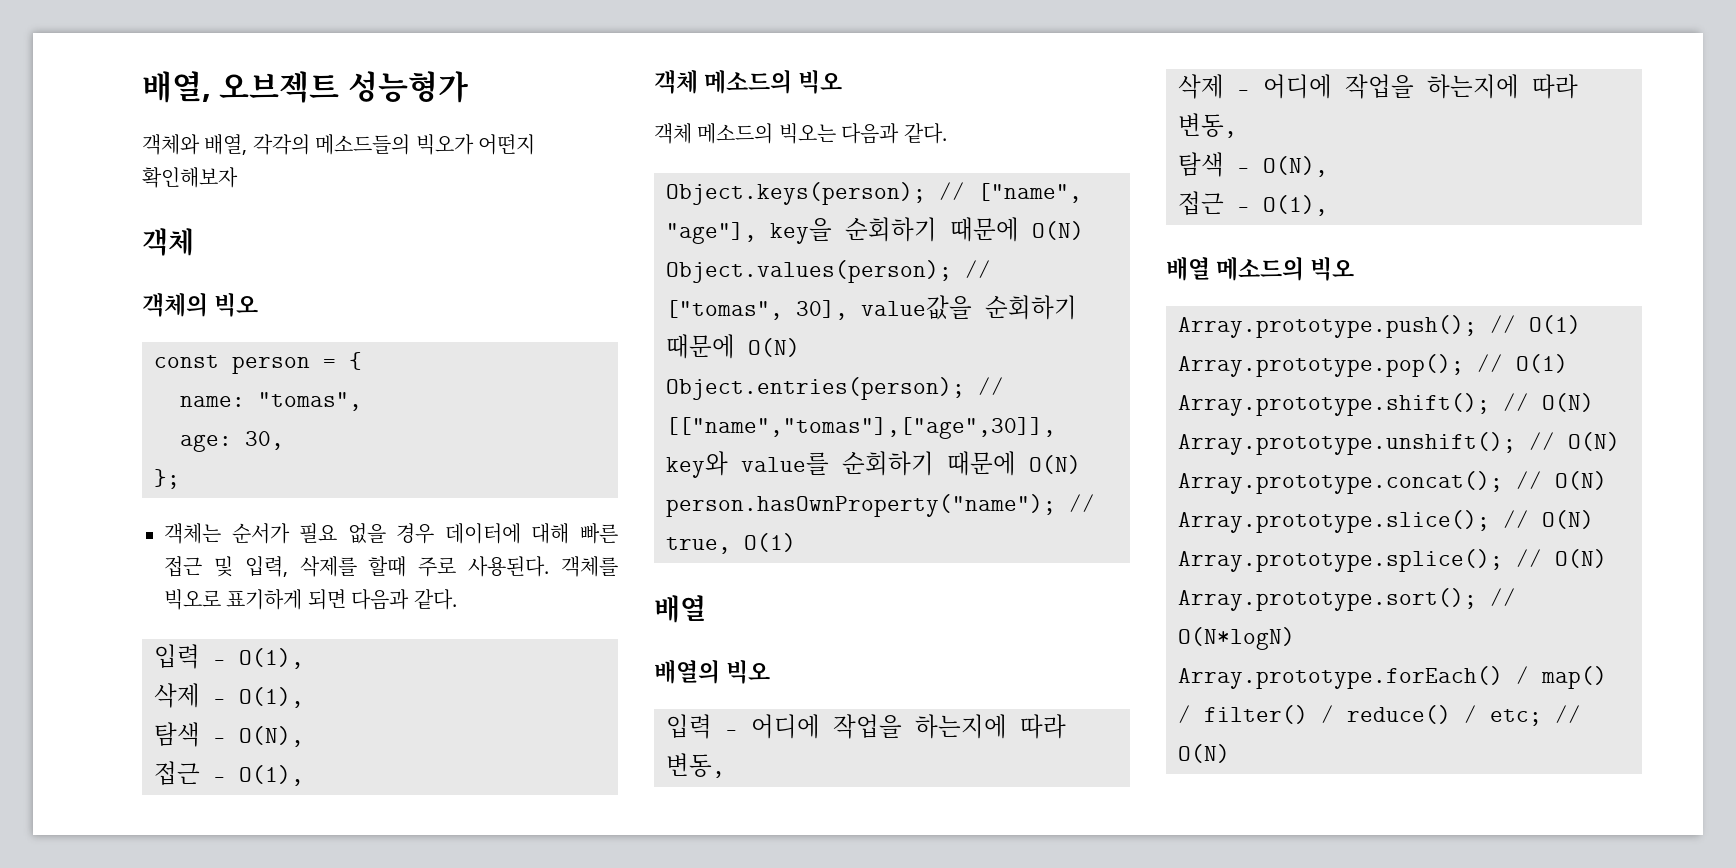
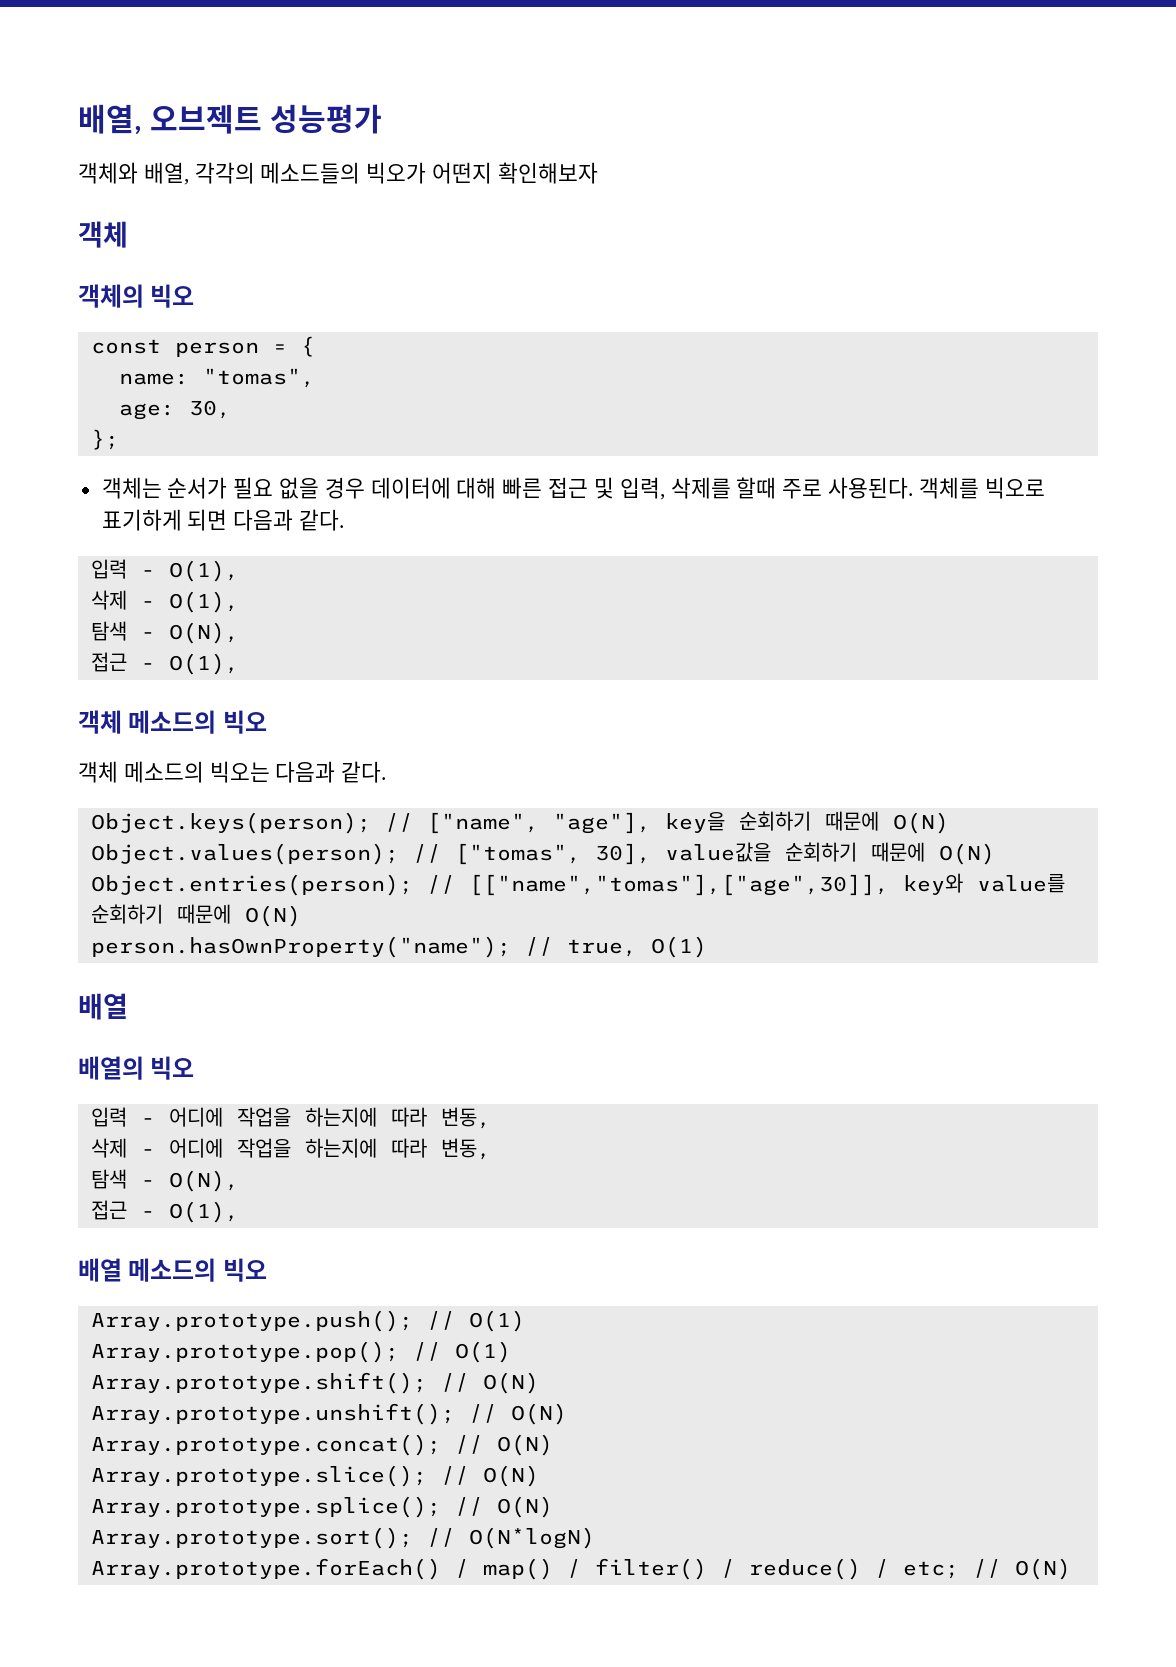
- 배열, 오브젝트 성능형가
+ 배열, 오브젝트 성능평가

